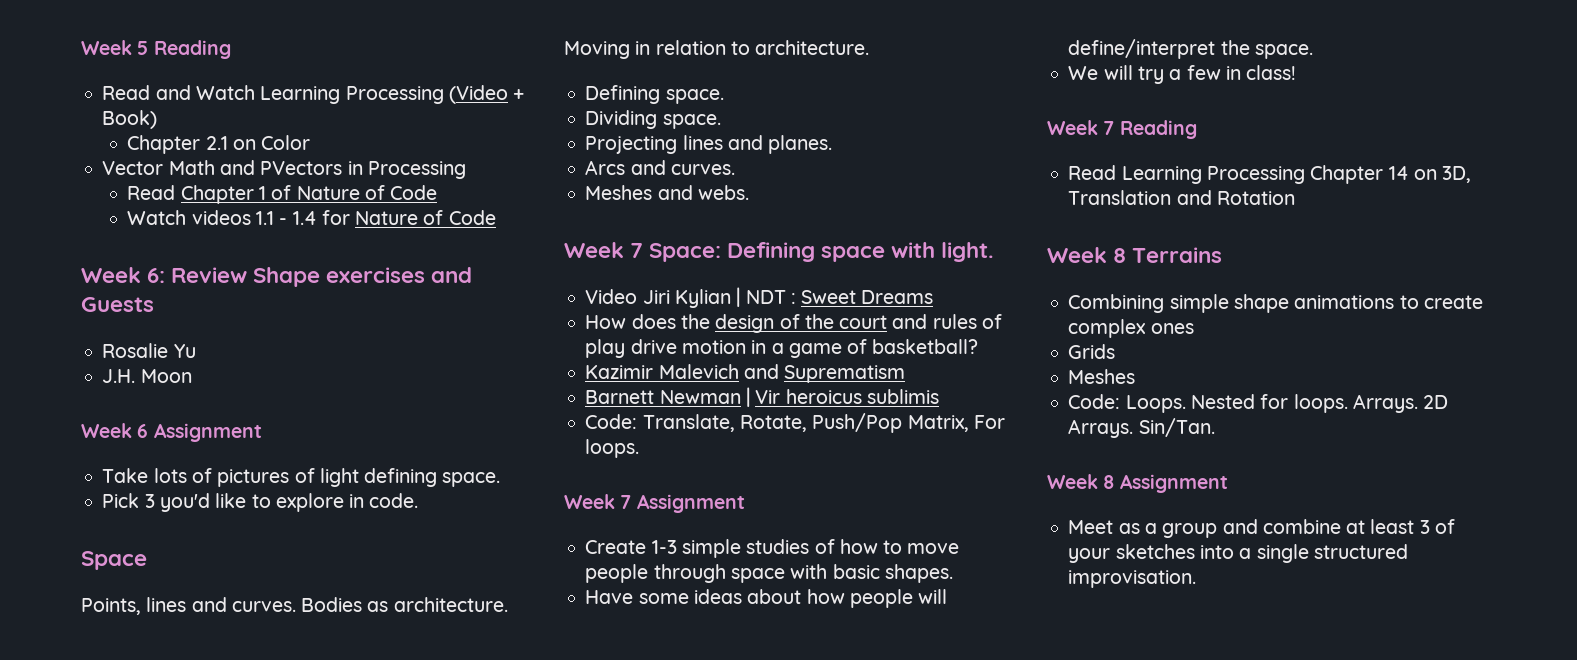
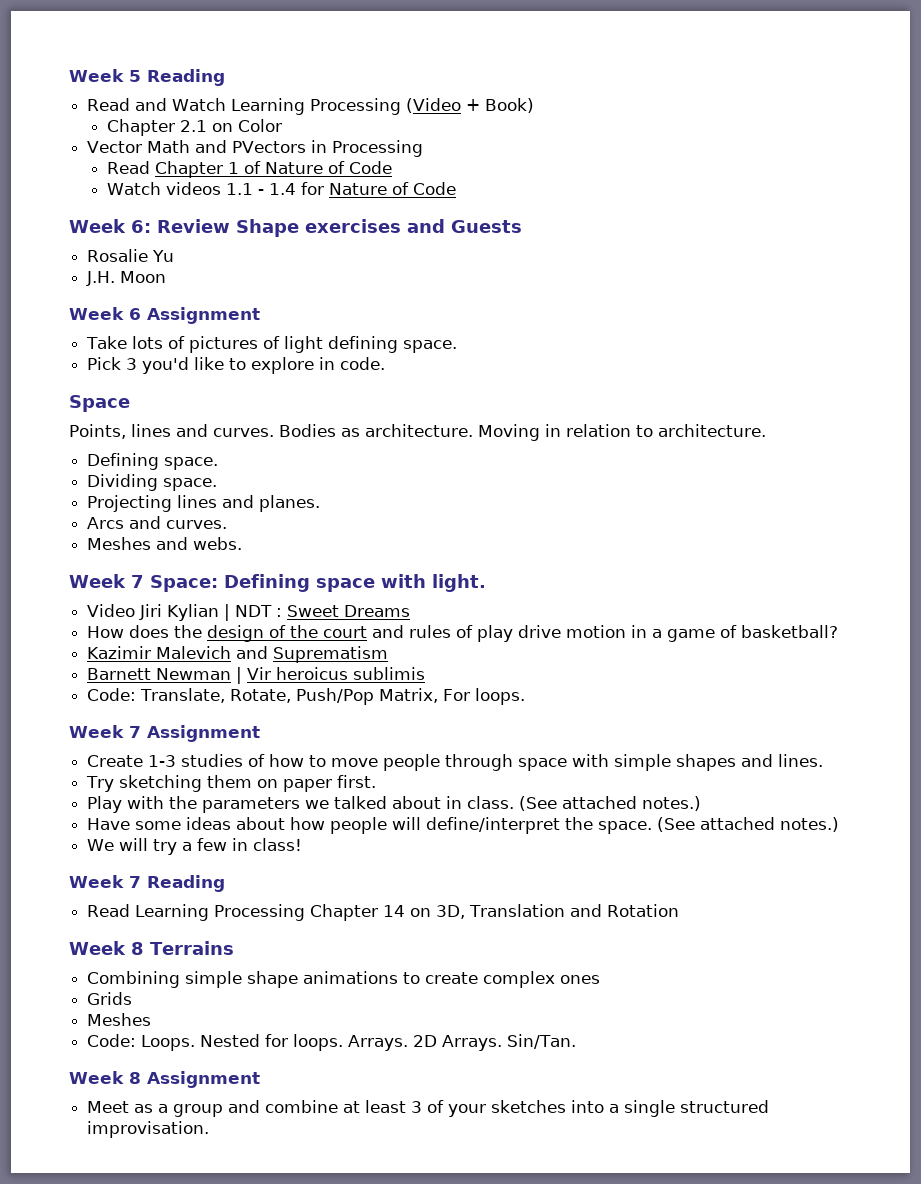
- Create 1-3 simple studies of how to move people through space with basic shapes.
+ Create 1-3 studies of how to move people through space with simple shapes and lines.
+ Try sketching them on paper first.
+ Play with the parameters we talked about in class. (See attached notes.)
- Have some ideas about how people will define/interpret the space.
+ Have some ideas about how people will define/interpret the space. (See attached notes.)

